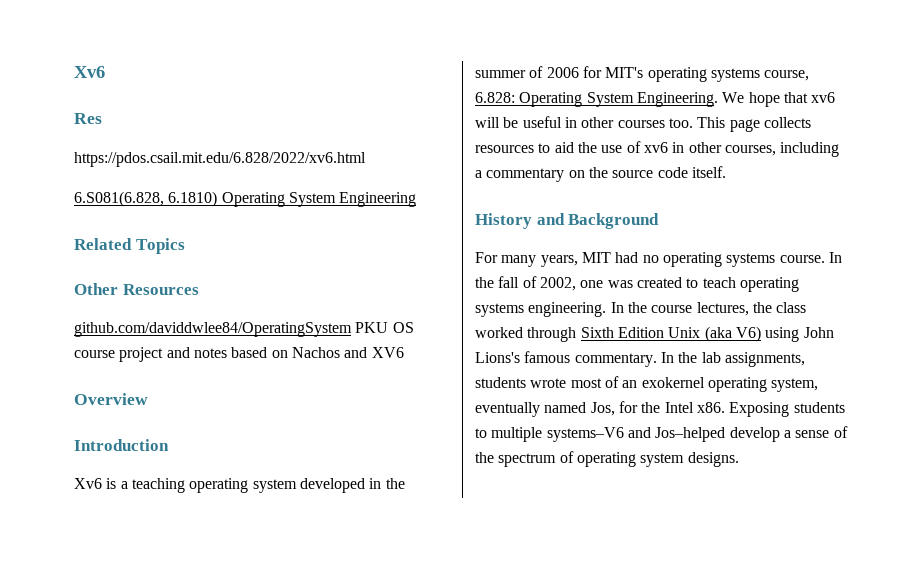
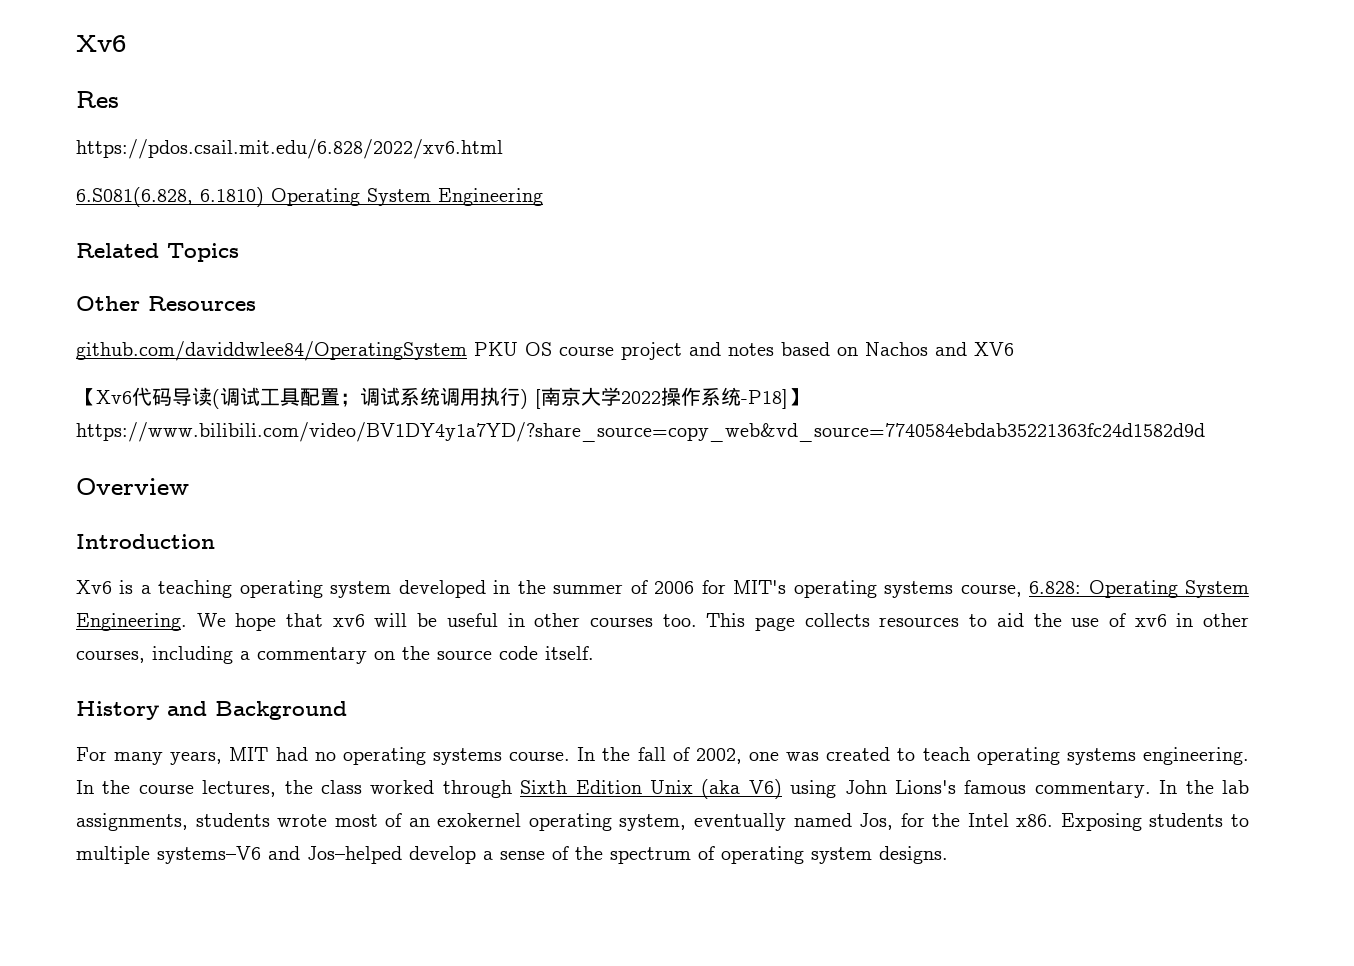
+ 【Xv6代码导读(调试工具配置；调试系统调用执行) [南京大学2022操作系统-P18]】https://www.bilibili.com/video/BV1DY4y1a7YD/?share_source=copy_web&vd_source=7740584ebdab35221363fc24d1582d9d

